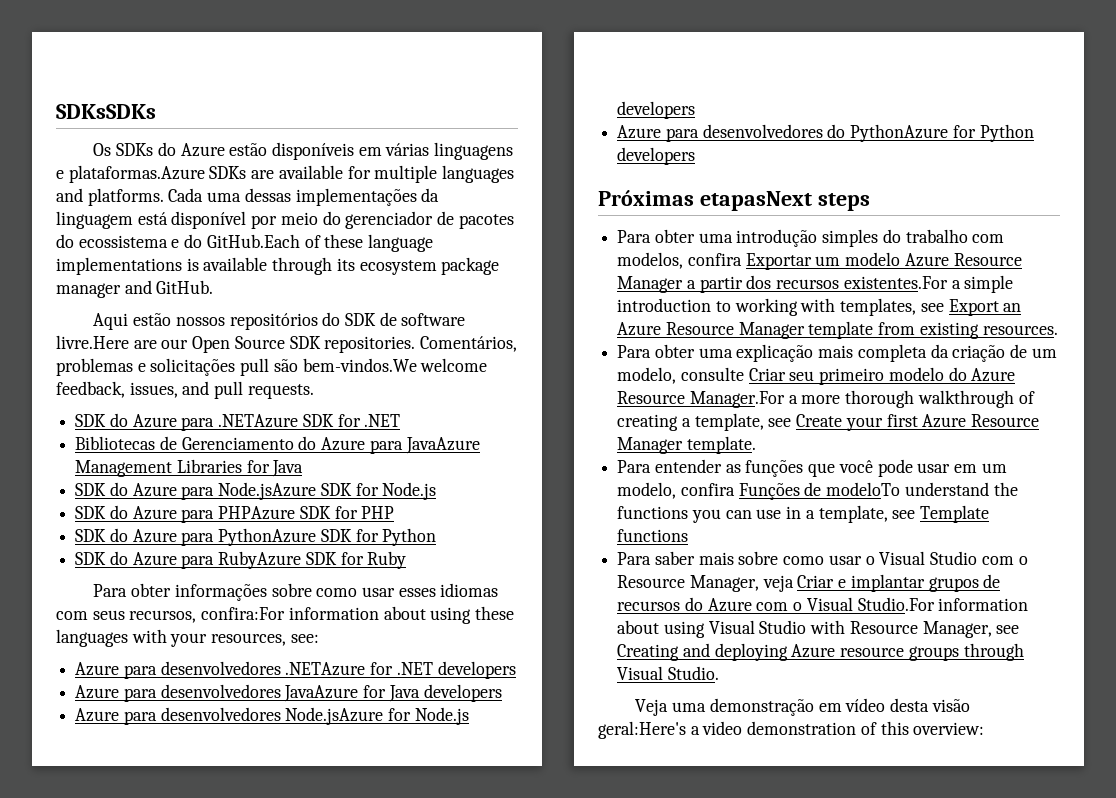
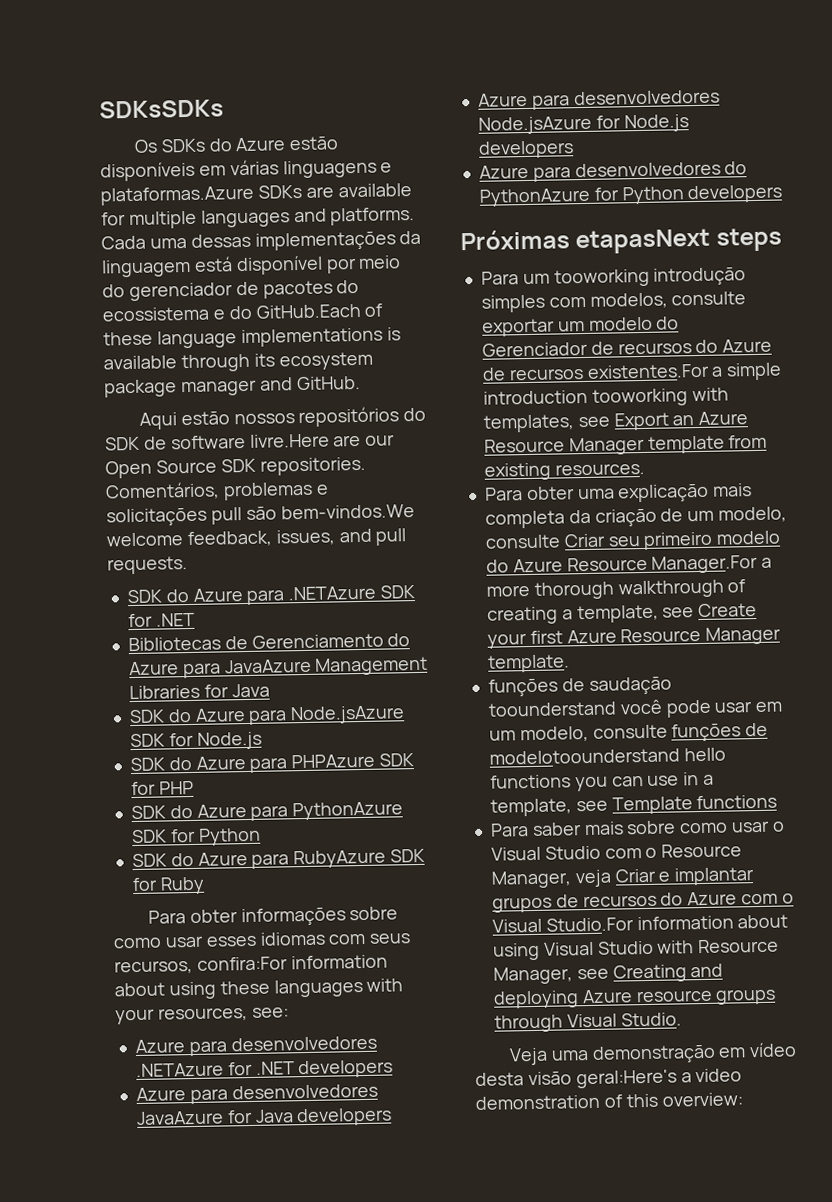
- Para obter uma introdução simples do trabalho com modelos, confira Exportar um modelo Azure Resource Manager a partir dos recursos existentes.For a simple introduction to working with templates, see Export an Azure Resource Manager template from existing resources.
+ Para um tooworking introdução simples com modelos, consulte exportar um modelo do Gerenciador de recursos do Azure de recursos existentes.For a simple introduction tooworking with templates, see Export an Azure Resource Manager template from existing resources.
- Para entender as funções que você pode usar em um modelo, confira Funções de modeloTo understand the functions you can use in a template, see Template functions
+ funções de saudação toounderstand você pode usar em um modelo, consulte funções de modelotoounderstand hello functions you can use in a template, see Template functions

